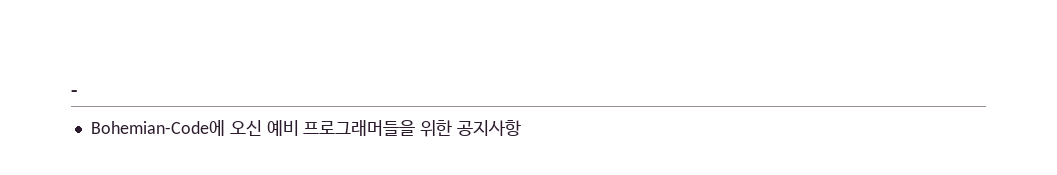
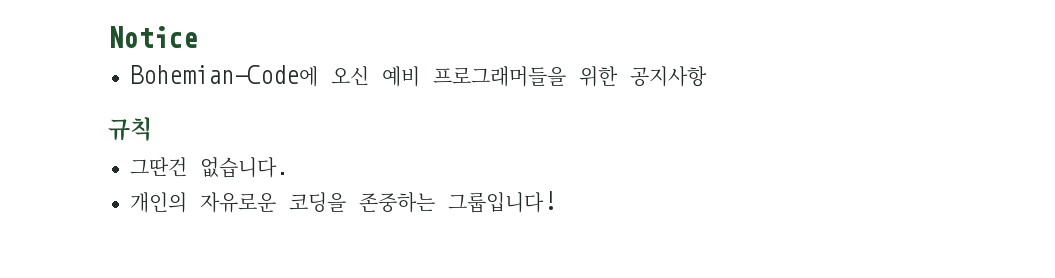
- -
+ Notice
+ 규칙
+ 그딴건 없습니다.
+ 개인의 자유로운 코딩을 존중하는 그룹입니다!

